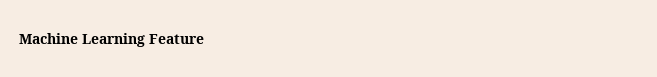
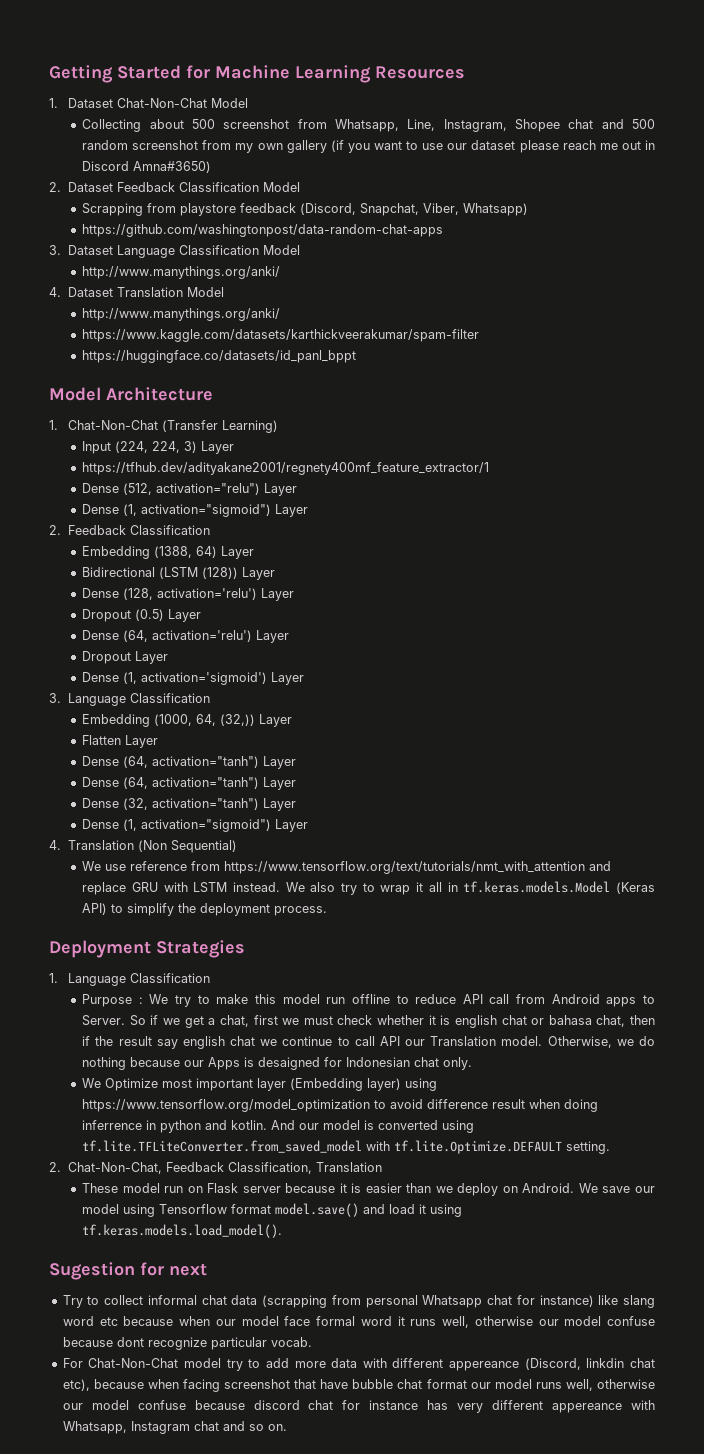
- Machine Learning Feature
+ Getting Started for Machine Learning Resources
+ 1. Dataset Chat-Non-Chat Model
+ Collecting about 500 screenshot from Whatsapp, Line, Instagram, Shopee chat and 500 random screenshot from my own gallery (if you want to use our dataset please reach me out in Discord Amna#3650)
+ 2. Dataset Feedback Classification Model
+ Scrapping from playstore feedback (Discord, Snapchat, Viber, Whatsapp)
+ https://github.com/washingtonpost/data-random-chat-apps
+ 3. Dataset Language Classification Model
+ http://www.manythings.org/anki/
+ 4. Dataset Translation Model
+ http://www.manythings.org/anki/
+ https://www.kaggle.com/datasets/karthickveerakumar/spam-filter
+ https://huggingface.co/datasets/id_panl_bppt
+ Model Architecture
+ 1. Chat-Non-Chat (Transfer Learning)
+ Input (224, 224, 3) Layer
+ https://tfhub.dev/adityakane2001/regnety400mf_feature_extractor/1
+ Dense (512, activation="relu") Layer
+ Dense (1, activation="sigmoid") Layer
+ 2. Feedback Classification
+ Embedding (1388, 64) Layer
+ Bidirectional (LSTM (128)) Layer
+ Dense (128, activation='relu') Layer
+ Dropout (0.5) Layer
+ Dense (64, activation='relu') Layer
+ Dropout Layer
+ Dense (1, activation='sigmoid') Layer
+ 3. Language Classification
+ Embedding (1000, 64, (32,)) Layer
+ Flatten Layer
+ Dense (64, activation="tanh") Layer
+ Dense (64, activation="tanh") Layer
+ Dense (32, activation="tanh") Layer
+ Dense (1, activation="sigmoid") Layer
+ 4. Translation (Non Sequential)
+ We use reference from https://www.tensorflow.org/text/tutorials/nmt_with_attention and replace GRU with LSTM instead. We also try to wrap it all in tf.keras.models.Model (Keras API) to simplify the deployment process.
+ Deployment Strategies
+ 1. Language Classification
+ Purpose : We try to make this model run offline to reduce API call from Android apps to Server. So if we get a chat, first we must check whether it is english chat or bahasa chat, then if the result say english chat we continue to call API our Translation model. Otherwise, we do nothing because our Apps is desaigned for Indonesian chat only.
+ We Optimize most important layer (Embedding layer) using https://www.tensorflow.org/model_optimization to avoid difference result when doing inferrence in python and kotlin. And our model is converted using tf.lite.TFLiteConverter.from_saved_model with tf.lite.Optimize.DEFAULT setting.
+ 2. Chat-Non-Chat, Feedback Classification, Translation
+ These model run on Flask server because it is easier than we deploy on Android. We save our model using Tensorflow format model.save() and load it using tf.keras.models.load_model().
+ Sugestion for next
+ Try to collect informal chat data (scrapping from personal Whatsapp chat for instance) like slang word etc because when our model face formal word it runs well, otherwise our model confuse because dont recognize particular vocab.
+ For Chat-Non-Chat model try to add more data with different appereance (Discord, linkdin chat etc), because when facing screenshot that have bubble chat format our model runs well, otherwise our model confuse because discord chat for instance has very different appereance with Whatsapp, Instagram chat and so on.

